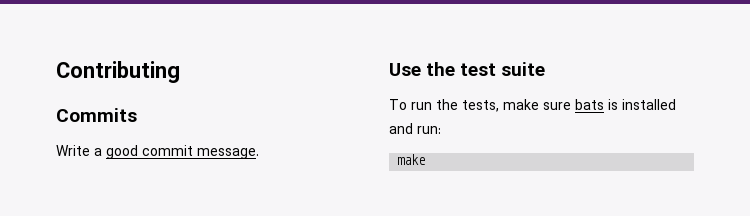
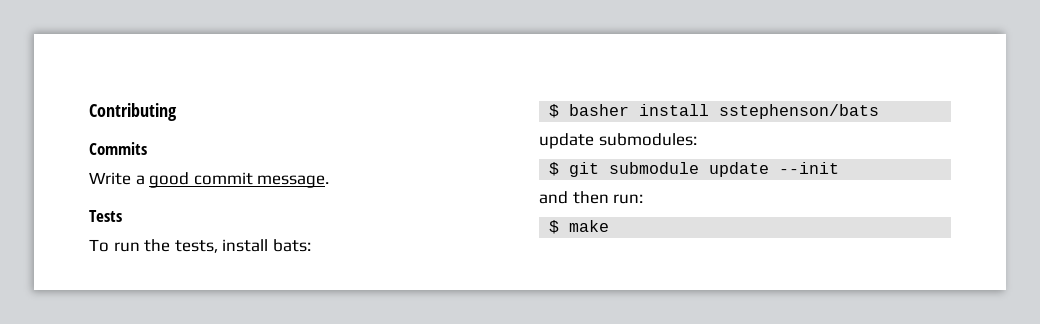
- Use the test suite
+ Tests
- To run the tests, make sure bats is installed and run:
- make
+ To run the tests, install bats:
+ $ basher install sstephenson/bats
+ update submodules:
+ $ git submodule update --init
+ and then run:
+ $ make

